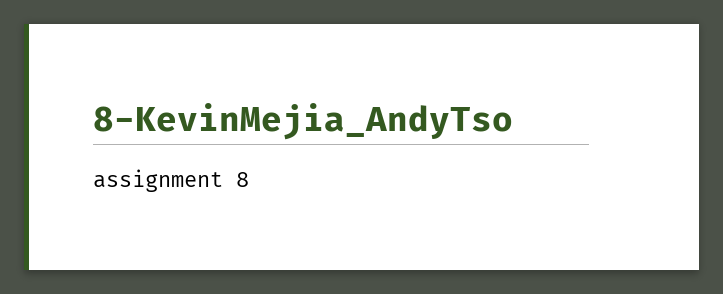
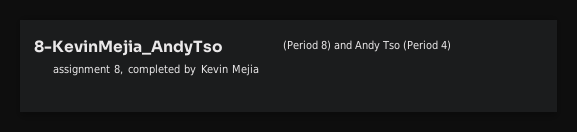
- assignment 8
+ assignment 8, completed by Kevin Mejia (Period 8) and Andy Tso (Period 4)

